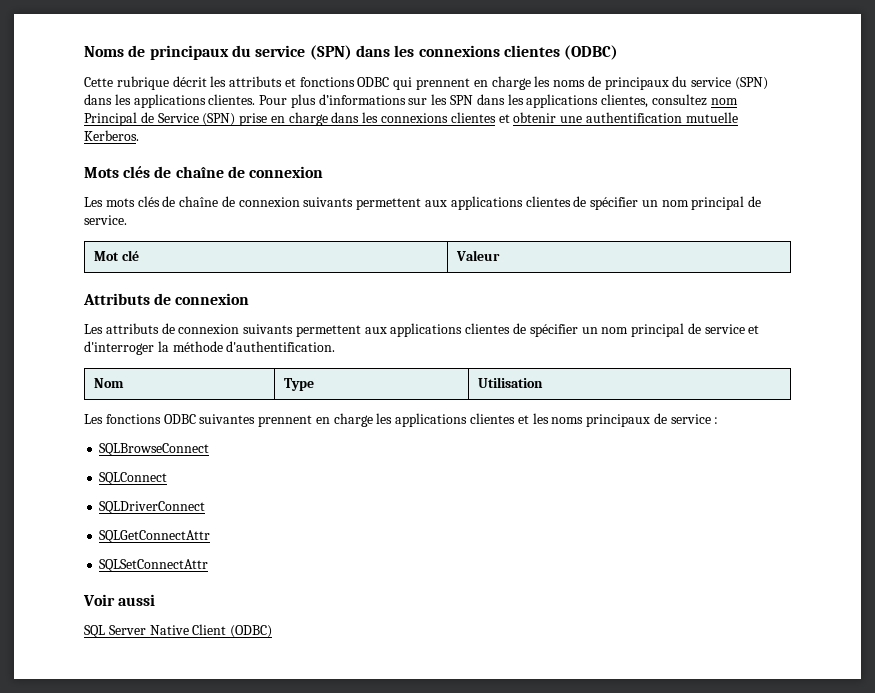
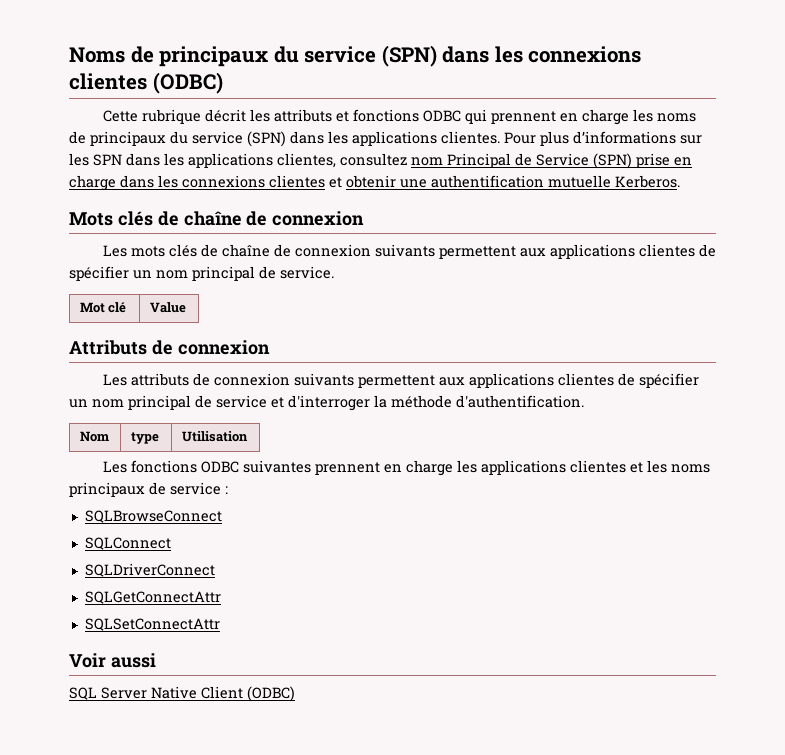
- Mot clé | Valeur
+ Mot clé | Value
- Nom | Type | Utilisation
+ Nom | type | Utilisation

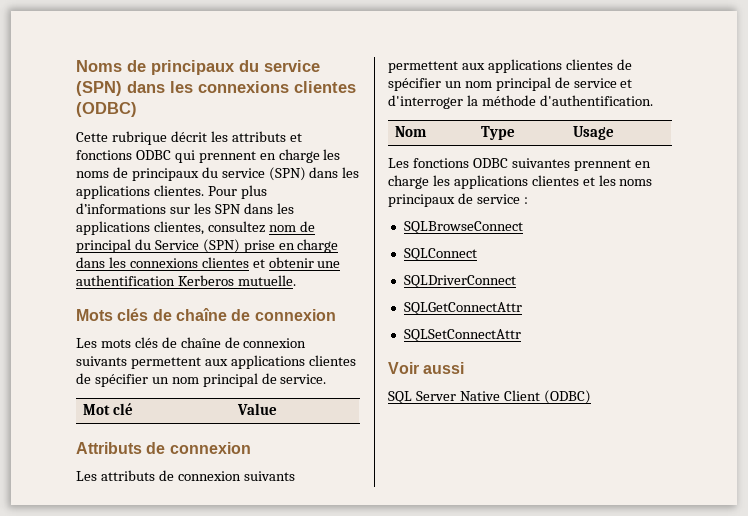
- Pour plus d’informations sur les SPN dans les applications clientes, consultez nom Principal de Service (SPN) prise en charge dans les connexions clientes et obtenir une authentification mutuelle Kerberos.
+ Pour plus d’informations sur les SPN dans les applications clientes, consultez nom de principal du Service (SPN) prise en charge dans les connexions clientes et obtenir une authentification Kerberos mutuelle.
- Nom | type | Utilisation
+ Nom | Type | Usage

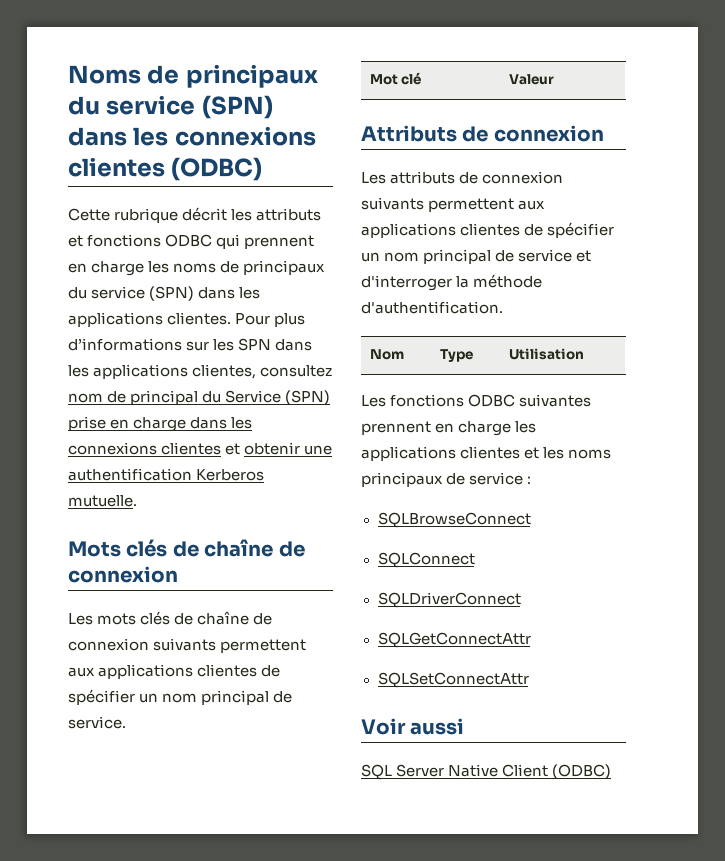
- Mot clé | Value
+ Mot clé | Valeur
- Nom | Type | Usage
+ Nom | Type | Utilisation

